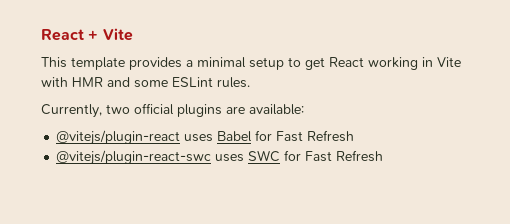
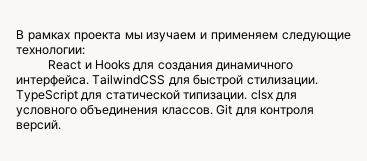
- React + Vite
- This template provides a minimal setup to get React working in Vite with HMR and some ESLint rules.
- Currently, two official plugins are available:
- @vitejs/plugin-react uses Babel for Fast Refresh
- @vitejs/plugin-react-swc uses SWC for Fast Refresh
+ В рамках проекта мы изучаем и применяем следующие технологии:
+ React и Hooks для создания динамичного интерфейса. TailwindCSS для быстрой стилизации. TypeScript для статической типизации. clsx для условного объединения классов. Git для контроля версий.

